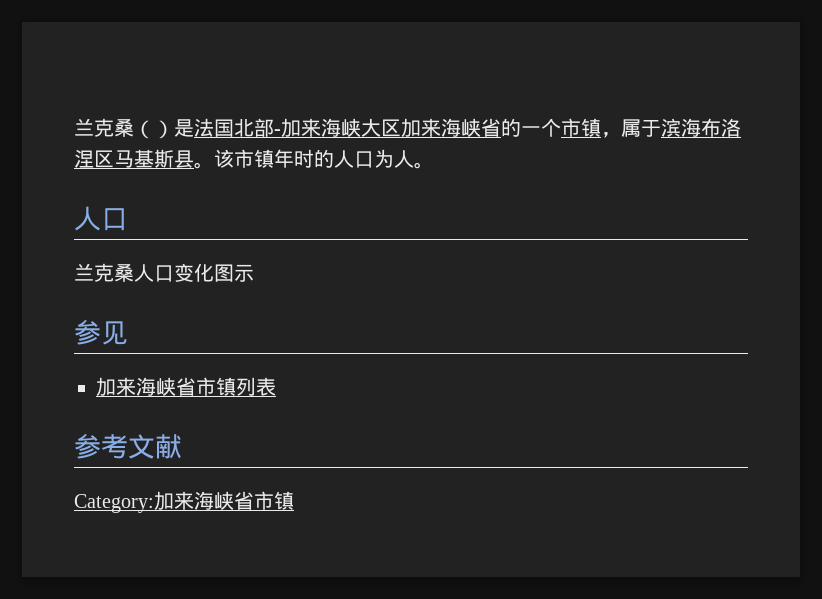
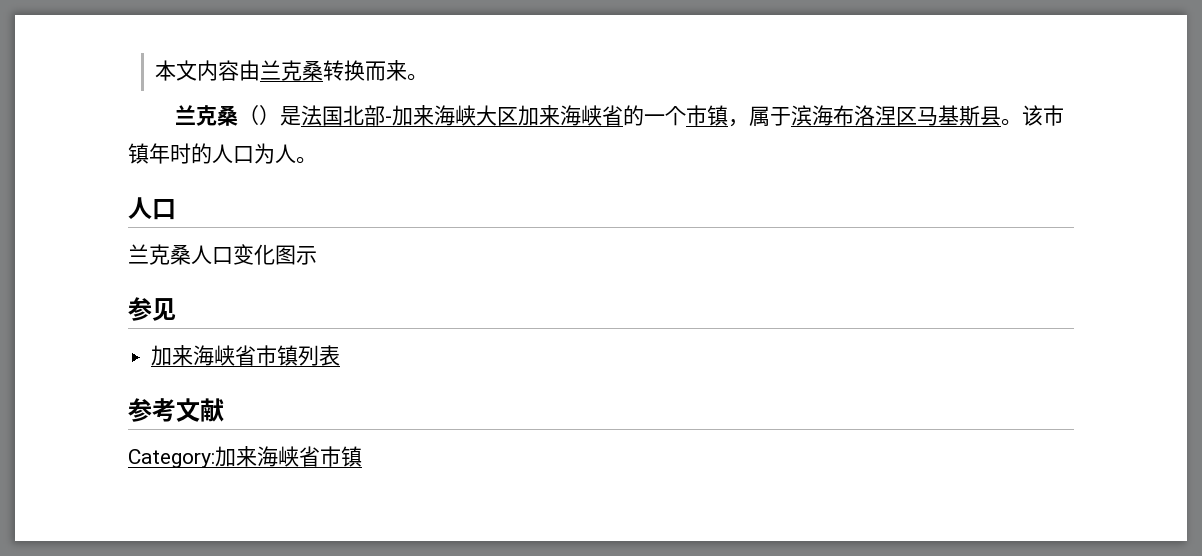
+ 本文内容由兰克桑转换而来。

